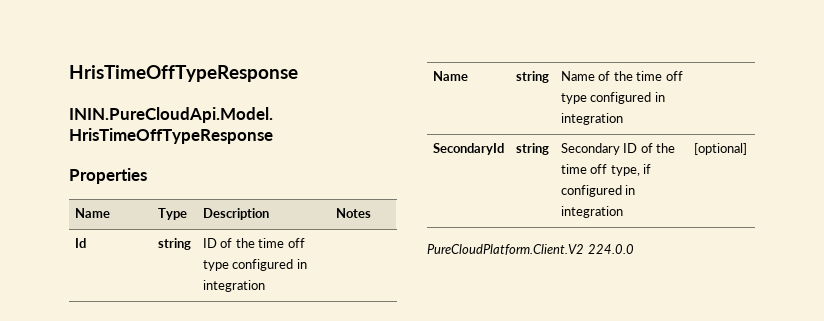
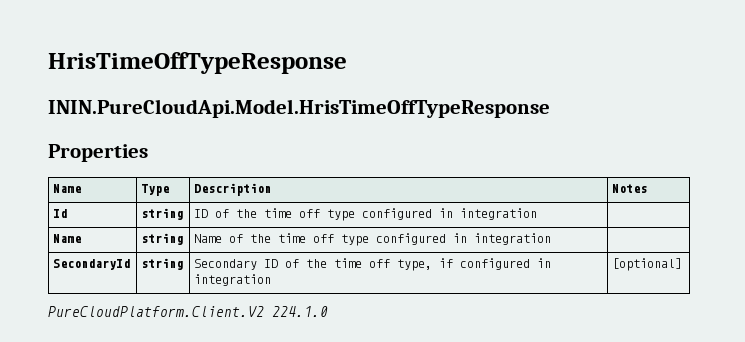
- PureCloudPlatform.Client.V2 224.0.0
+ PureCloudPlatform.Client.V2 224.1.0

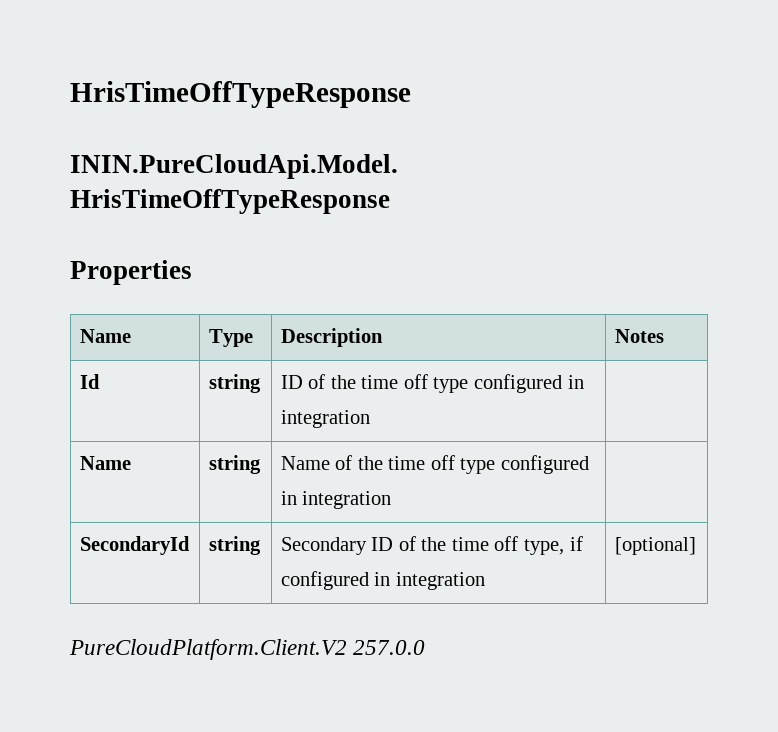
- PureCloudPlatform.Client.V2 224.1.0
+ PureCloudPlatform.Client.V2 257.0.0

